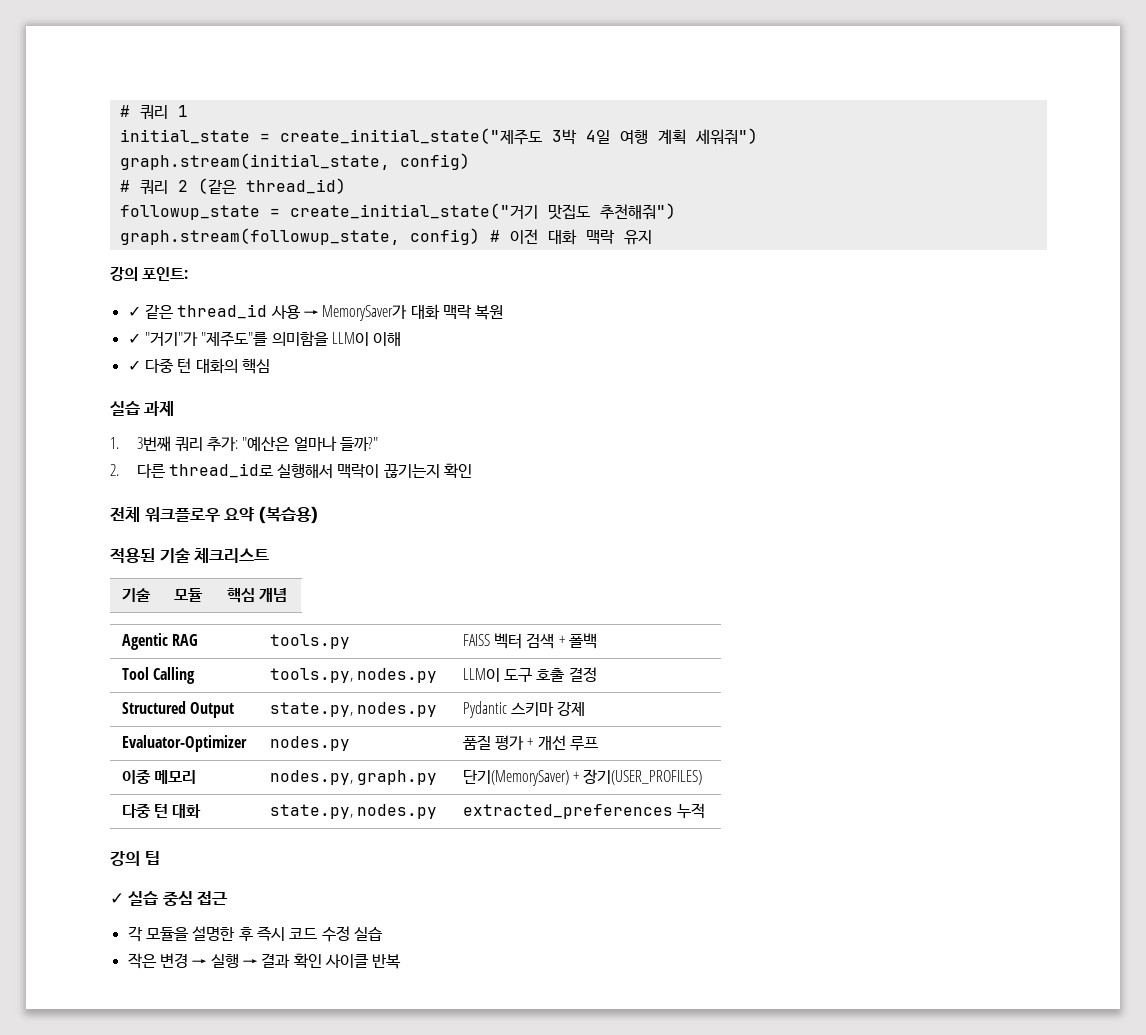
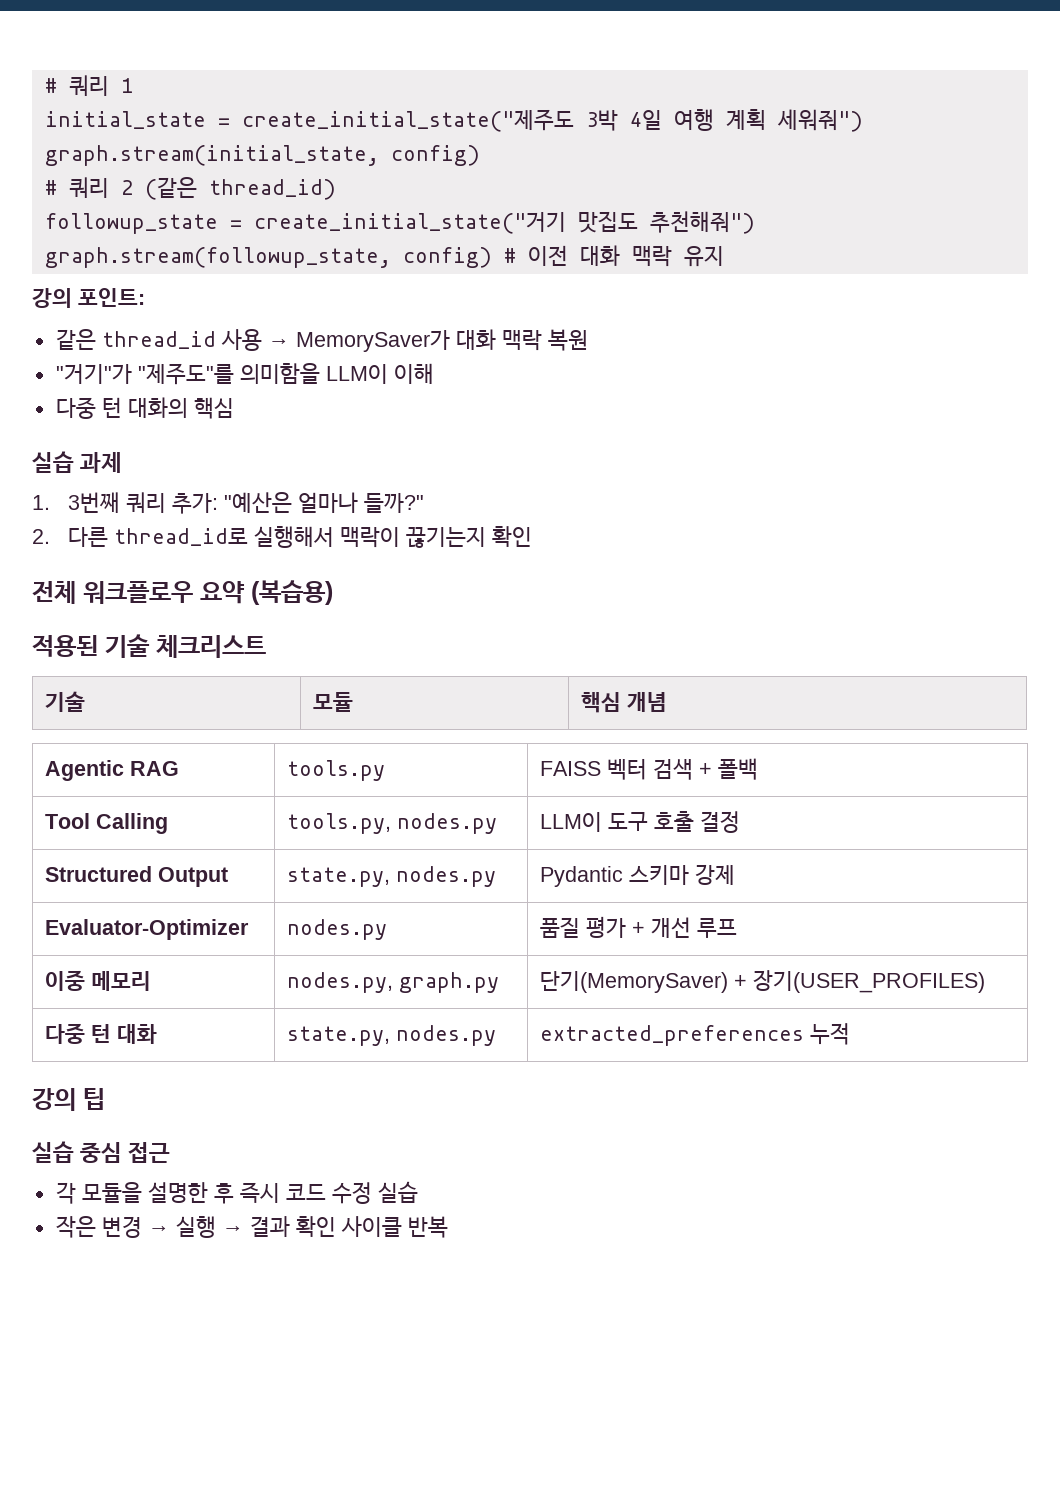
- ✓ 같은 thread_id 사용 → MemorySaver가 대화 맥락 복원
+ 같은 thread_id 사용 → MemorySaver가 대화 맥락 복원
- ✓ "거기"가 "제주도"를 의미함을 LLM이 이해
+ "거기"가 "제주도"를 의미함을 LLM이 이해
- ✓ 다중 턴 대화의 핵심
+ 다중 턴 대화의 핵심
- ✓ 실습 중심 접근
+ 실습 중심 접근

